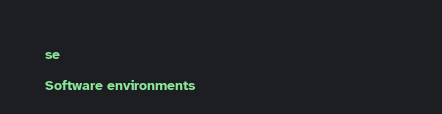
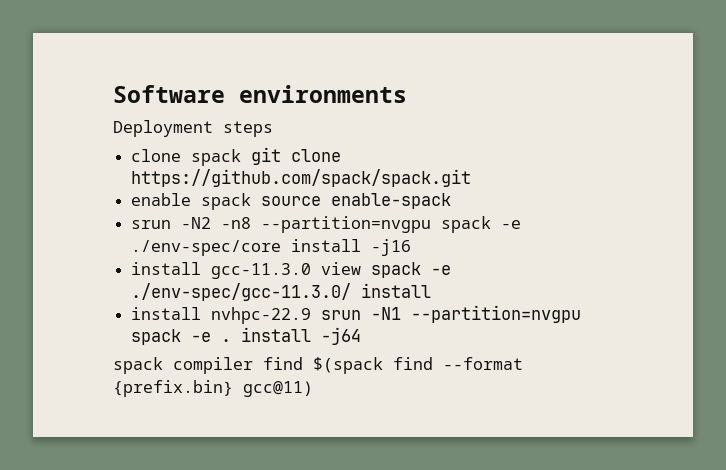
- se
+ Deployment steps
+ clone spack git clone https://github.com/spack/spack.git
+ enable spack source enable-spack
+ srun -N2 -n8 --partition=nvgpu spack -e ./env-spec/core install -j16
+ install gcc-11.3.0 view spack -e ./env-spec/gcc-11.3.0/ install
+ install nvhpc-22.9 srun -N1 --partition=nvgpu spack -e . install -j64
+ spack compiler find $(spack find --format {prefix.bin} gcc@11)

